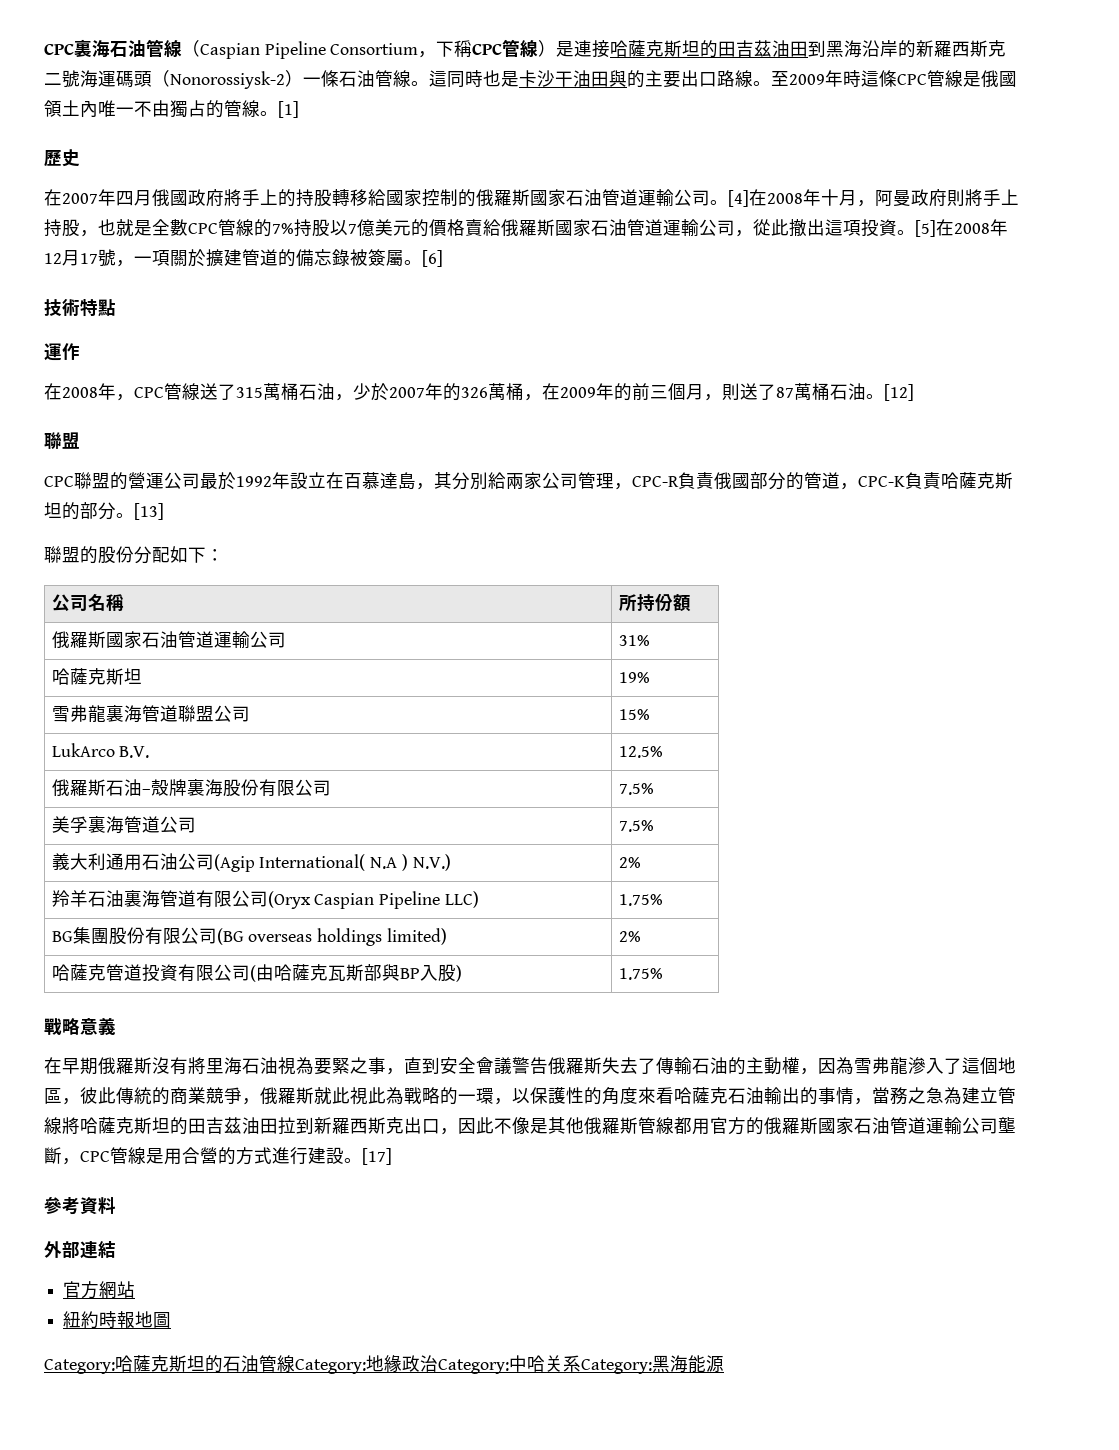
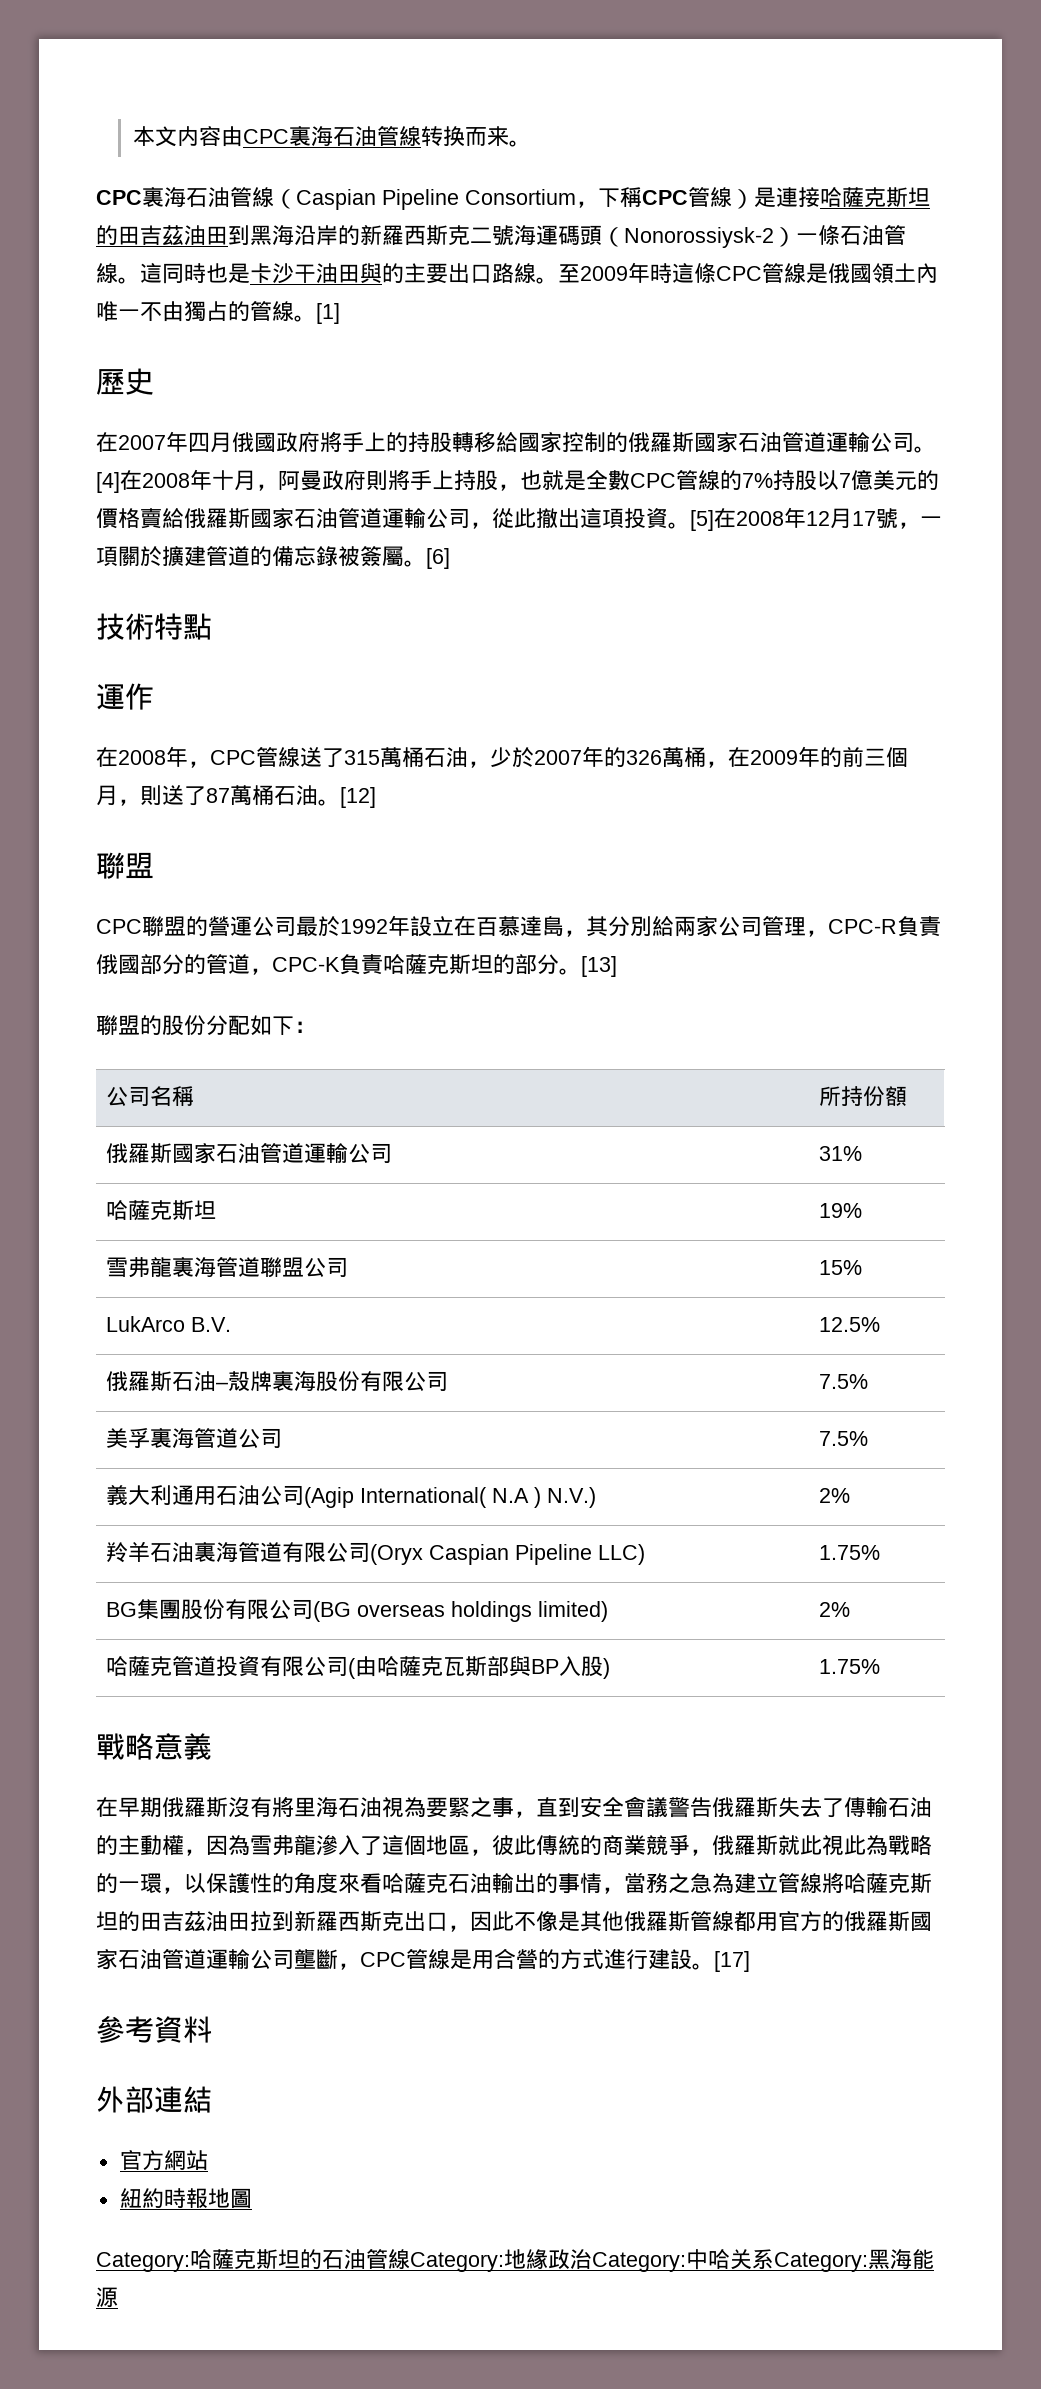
+ 本文内容由CPC裏海石油管線转换而来。

